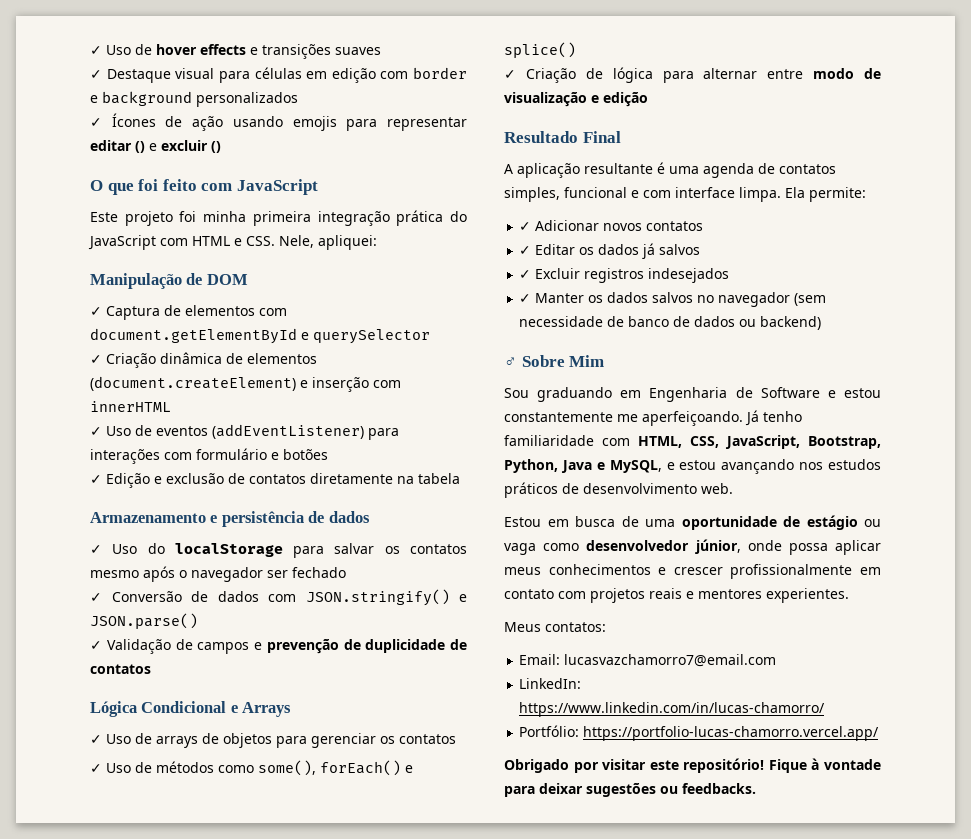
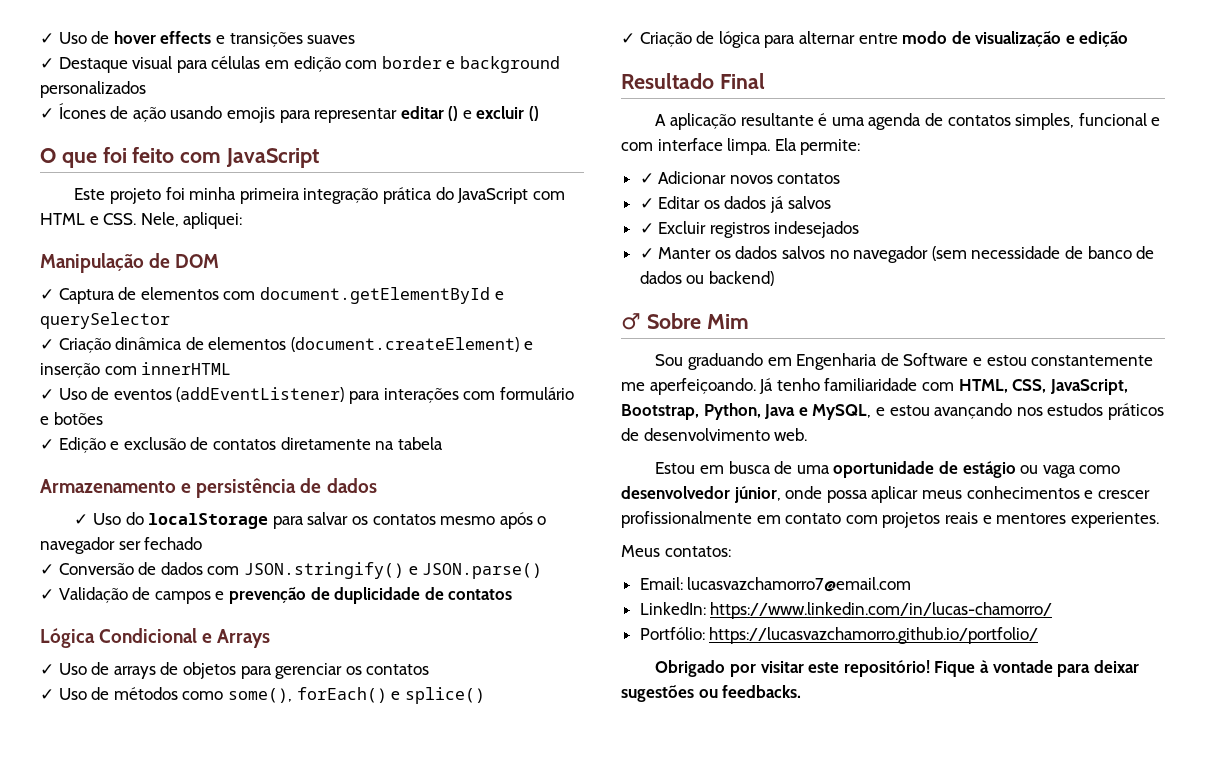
- Portfólio: https://portfolio-lucas-chamorro.vercel.app/
+ Portfólio: https://lucasvazchamorro.github.io/portfolio/

